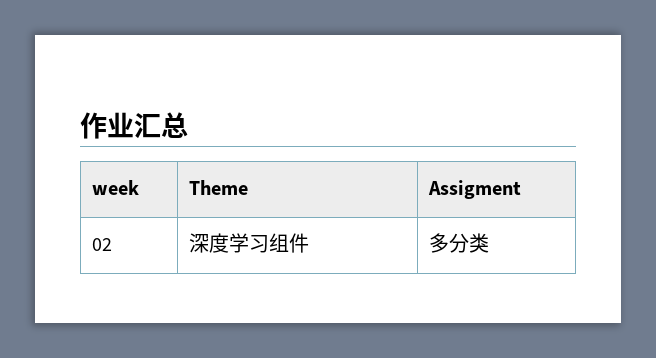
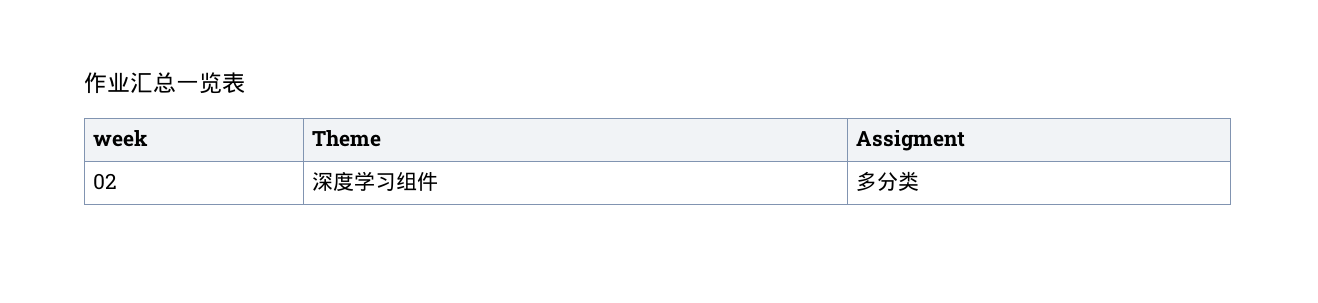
- 作业汇总
+ 作业汇总一览表

